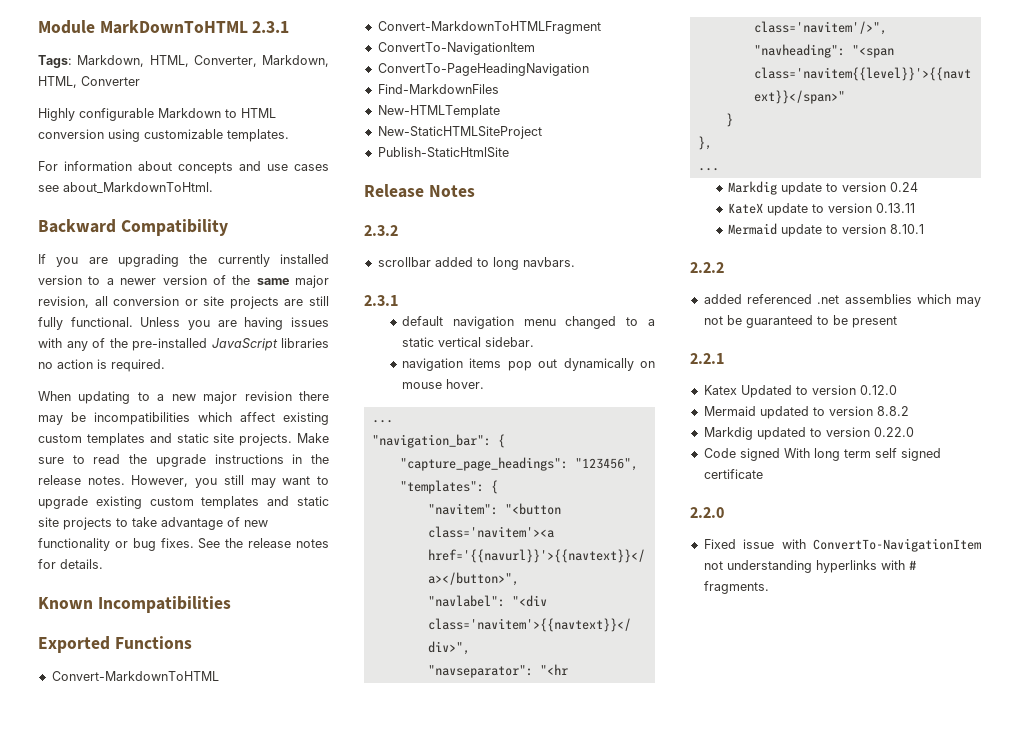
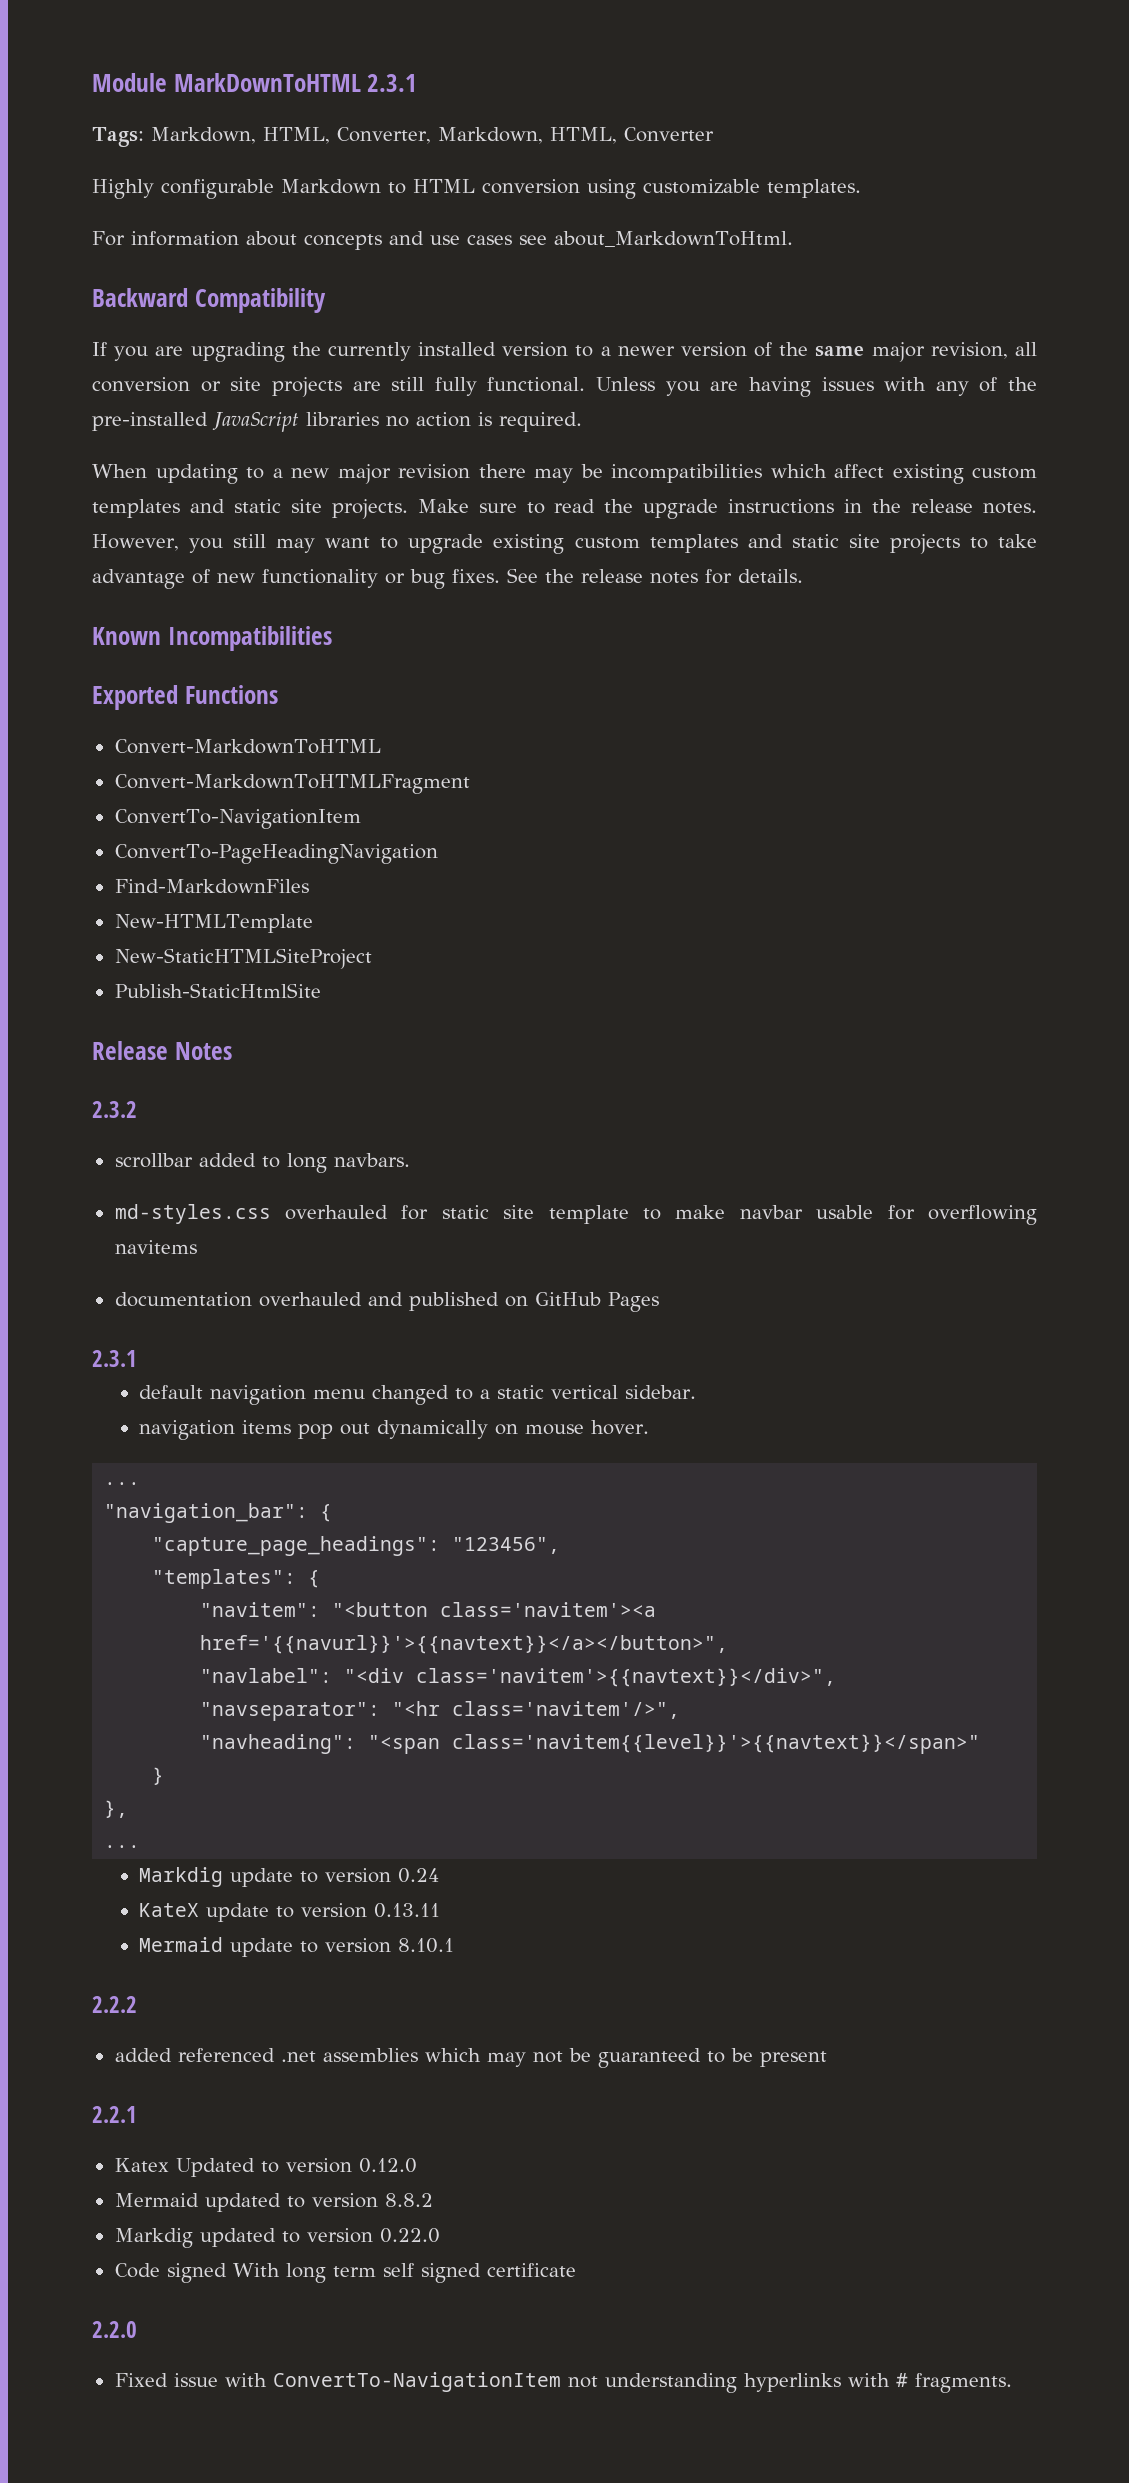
+ md-styles.css overhauled for static site template to make navbar usable for overflowing navitems
+ documentation overhauled and published on GitHub Pages

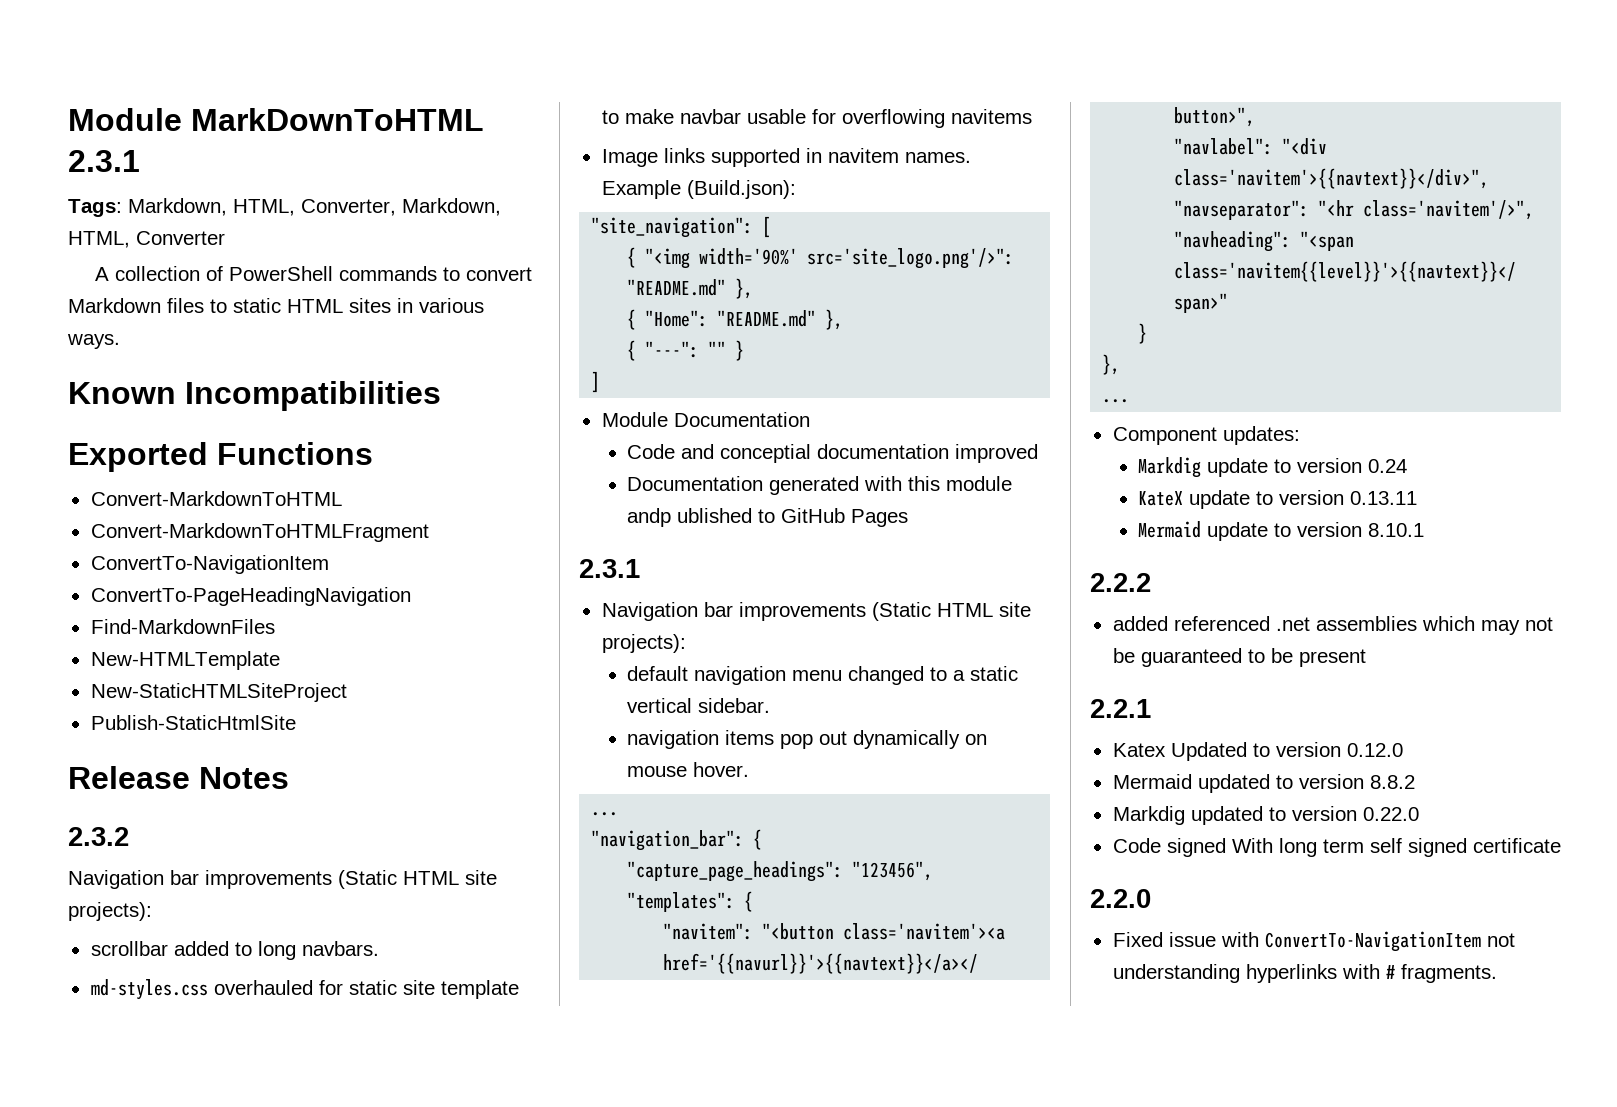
- Highly configurable Markdown to HTML conversion using customizable templates.
- For information about concepts and use cases see about_MarkdownToHtml.
- Backward Compatibility
- If you are upgrading the currently installed version to a newer version of the same major revision, all conversion or site projects are still fully functional. Unless you are having issues with any of the pre-installed JavaScript libraries no action is required.
- When updating to a new major revision there may be incompatibilities which affect existing custom templates and static site projects. Make sure to read the upgrade instructions in the release notes. However, you still may want to upgrade existing custom templates and static site projects to take advantage of new functionality or bug fixes. See the release notes for details.
+ A collection of PowerShell commands to convert Markdown files to static HTML sites in various ways.
  2.3.2
+ Navigation bar improvements (Static HTML site projects):
- documentation overhauled and published on GitHub Pages
+ Image links supported in navitem names. Example (Build.json):
+ "site_navigation": [
+ { "<img width='90%' src='site_logo.png'/>": "README.md" },
+ { "Home": "README.md" },
+ { "---": "" }
+ ]
+ Module Documentation
+ Code and conceptial documentation improved
+ Documentation generated with this module andp ublished to GitHub Pages
  2.3.1
+ Navigation bar improvements (Static HTML site projects):
+ Component updates:

